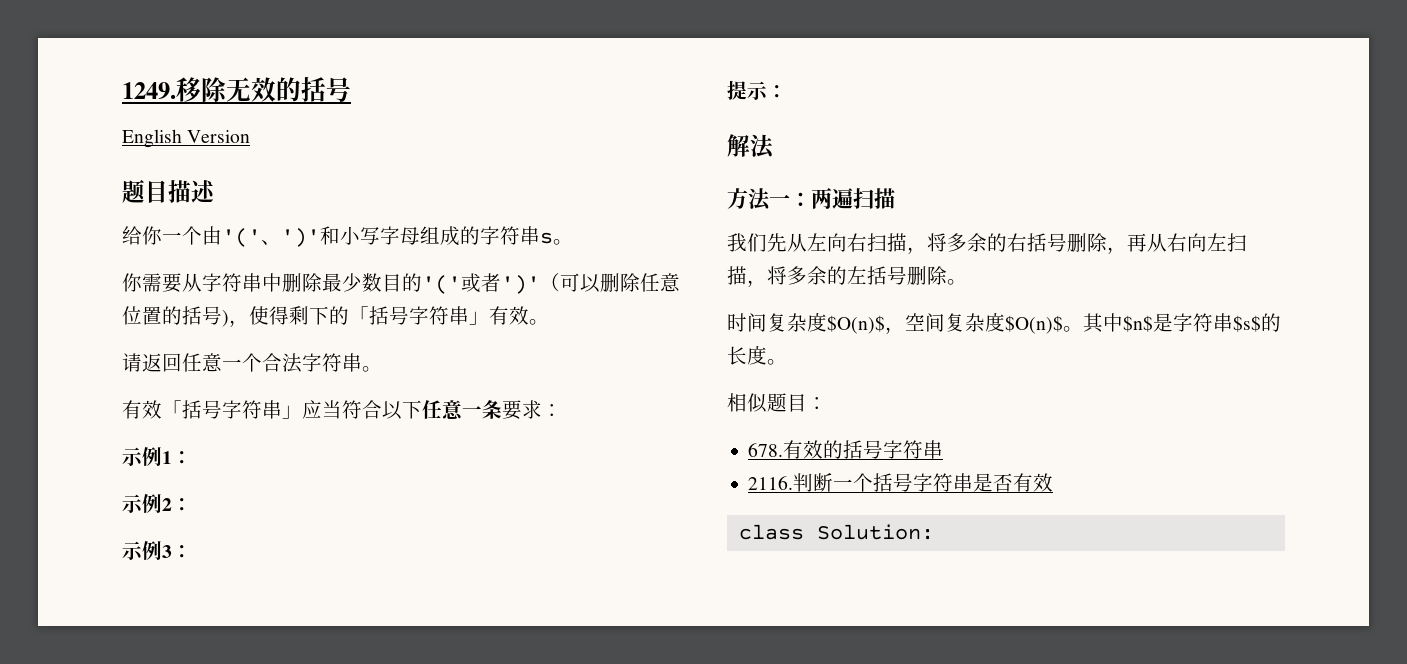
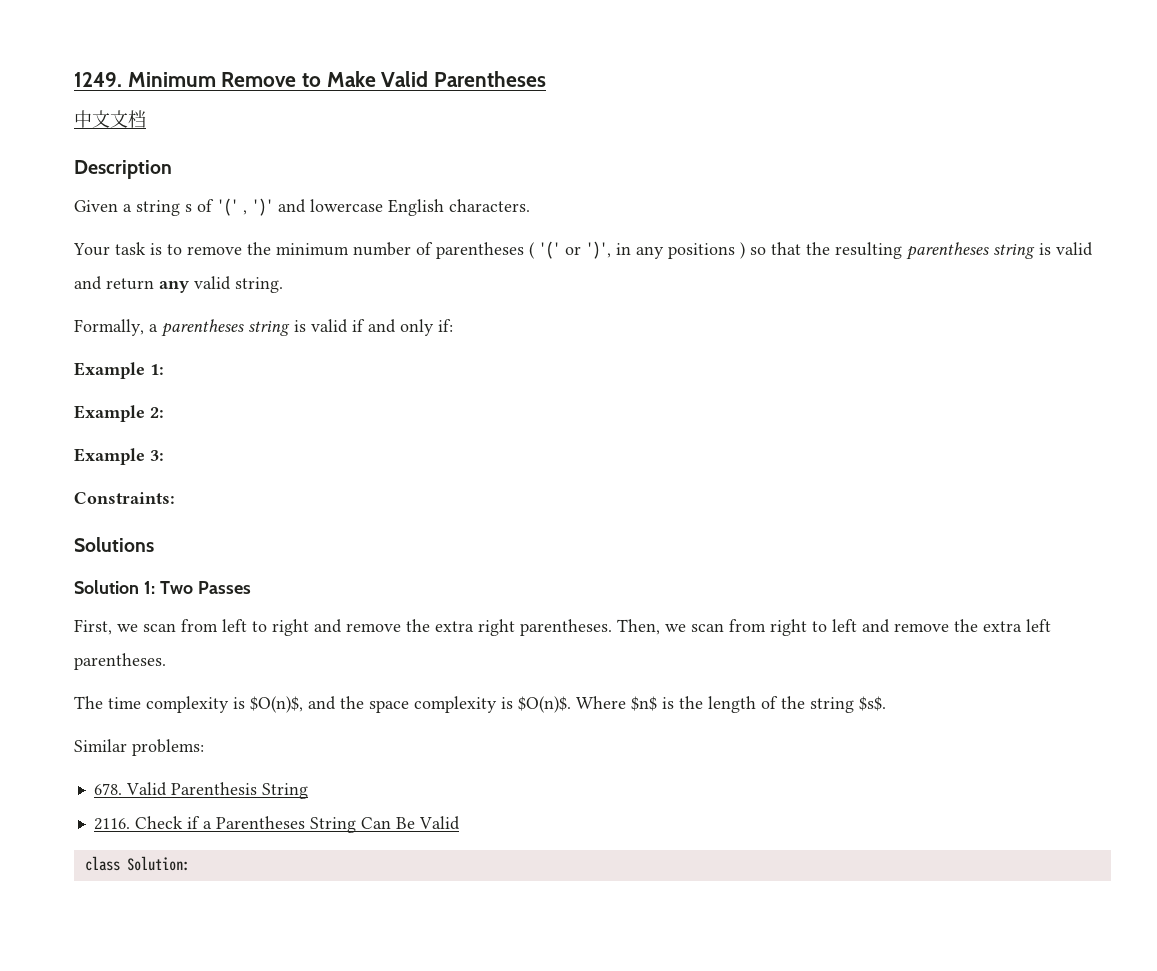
- 移除无效的括号
- English Version
- 题目描述
- 给你一个由'('、')'和小写字母组成的字符串s。
- 你需要从字符串中删除最少数目的'('或者')'（可以删除任意位置的括号)，使得剩下的「括号字符串」有效。
- 请返回任意一个合法字符串。
- 有效「括号字符串」应当符合以下任意一条要求：
- 示例1：
- 示例2：
- 示例3：
- 提示：
- 解法
- 方法一：两遍扫描
- 我们先从左向右扫描，将多余的右括号删除，再从右向左扫描，将多余的左括号删除。
- 时间复杂度$O(n)$，空间复杂度$O(n)$。其中$n$是字符串$s$的长度。
- 相似题目：
- 678.有效的括号字符串
- 2116.判断一个括号字符串是否有效
+ Minimum Remove to Make Valid Parentheses
+ 中文文档
+ Description
+ Given a string s of '(' , ')' and lowercase English characters.
+ Your task is to remove the minimum number of parentheses ( '(' or ')', in any positions ) so that the resulting parentheses string is valid and return any valid string.
+ Formally, a parentheses string is valid if and only if:
+ Example 1:
+ Example 2:
+ Example 3:
+ Constraints:
+ Solutions
+ Solution 1: Two Passes
+ First, we scan from left to right and remove the extra right parentheses. Then, we scan from right to left and remove the extra left parentheses.
+ The time complexity is $O(n)$, and the space complexity is $O(n)$. Where $n$ is the length of the string $s$.
+ Similar problems:
+ 678. Valid Parenthesis String
+ 2116. Check if a Parentheses String Can Be Valid

